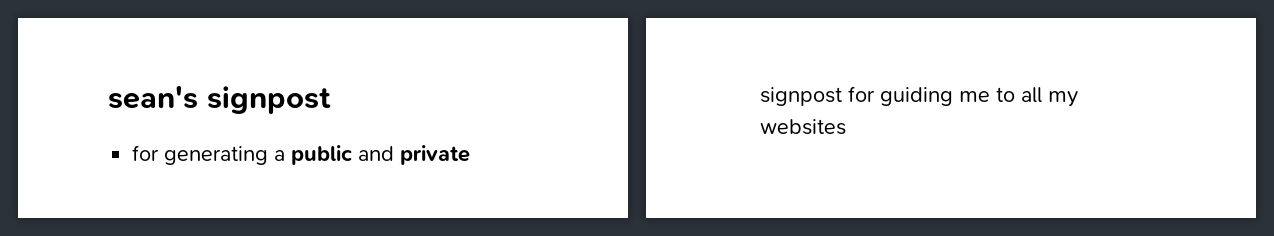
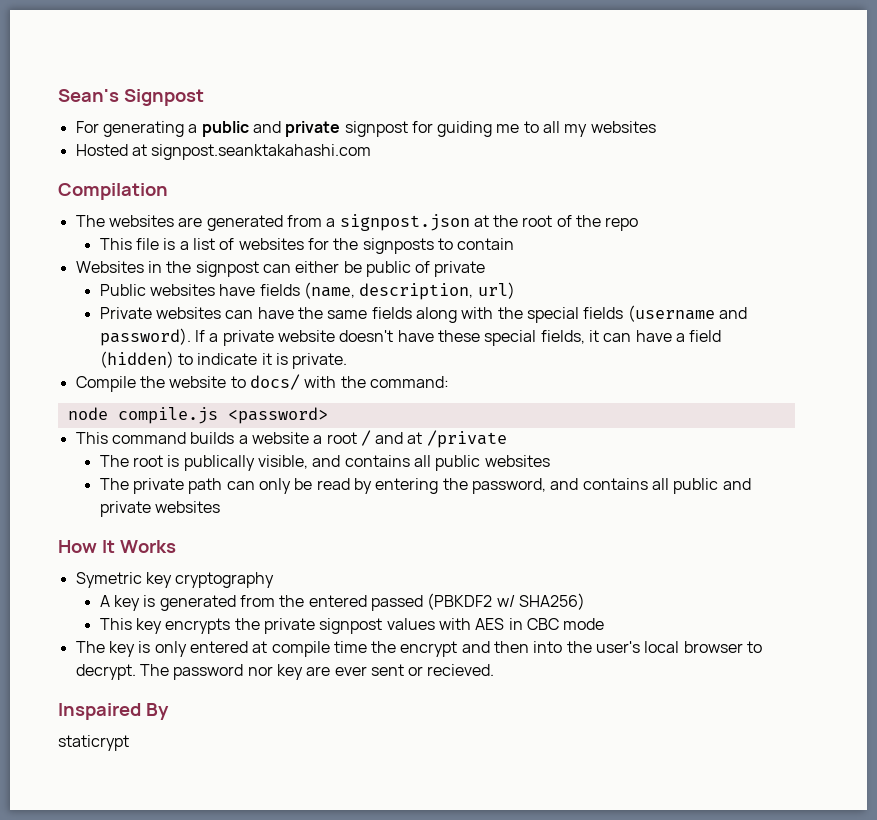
- sean's signpost
- for generating a public and private signpost for guiding me to all my websites
+ Sean's Signpost
+ For generating a public and private signpost for guiding me to all my websites
+ Hosted at signpost.seanktakahashi.com
+ Compilation
+ The websites are generated from a signpost.json at the root of the repo
+ This file is a list of websites for the signposts to contain
+ Websites in the signpost can either be public of private
+ Public websites have fields (name, description, url)
+ Private websites can have the same fields along with the special fields (username and password). If a private website doesn't have these special fields, it can have a field (hidden) to indicate it is private.
+ Compile the website to docs/ with the command:
+ node compile.js <password>
+ This command builds a website a root / and at /private
+ The root is publically visible, and contains all public websites
+ The private path can only be read by entering the password, and contains all public and private websites
+ How It Works
+ Symetric key cryptography
+ A key is generated from the entered passed (PBKDF2 w/ SHA256)
+ This key encrypts the private signpost values with AES in CBC mode
+ The key is only entered at compile time the encrypt and then into the user's local browser to decrypt. The password nor key are ever sent or recieved.
+ Inspaired By
+ staticrypt

